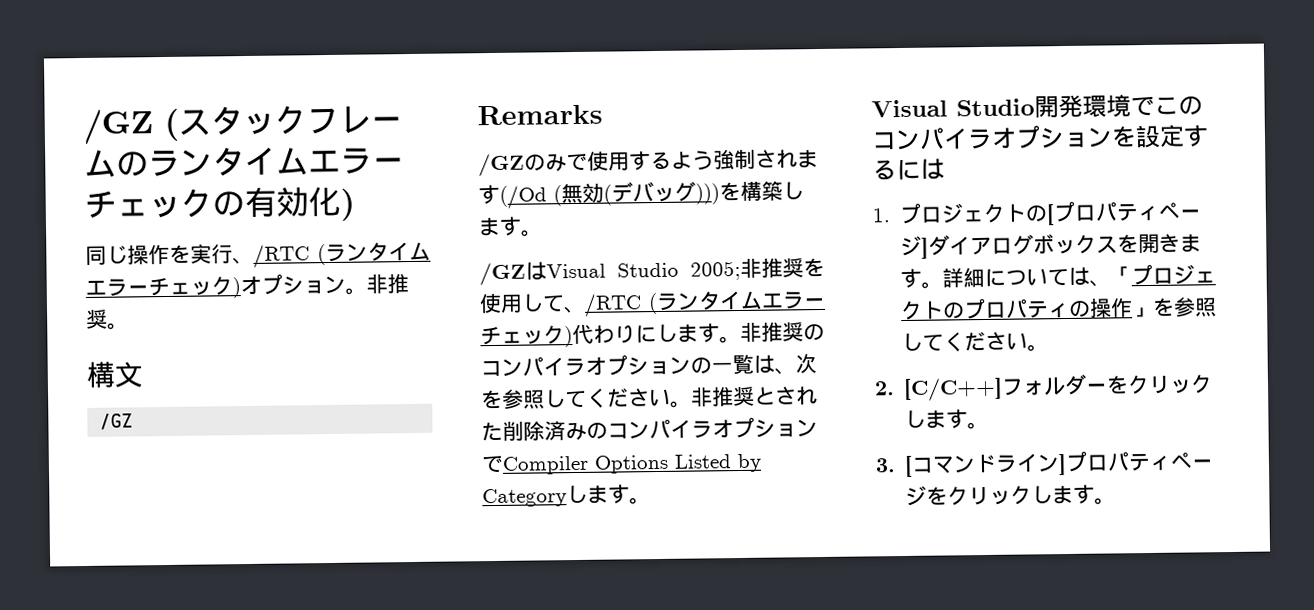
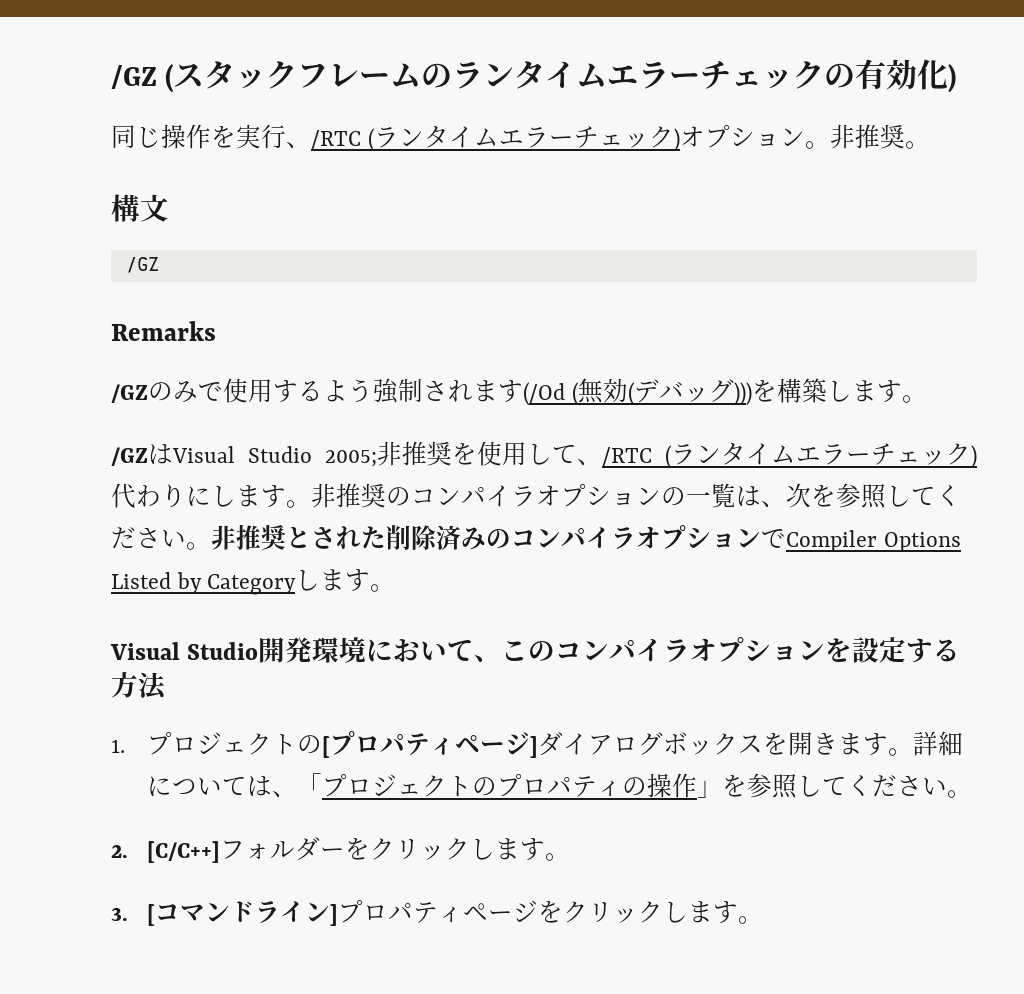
- Visual Studio開発環境でこのコンパイラオプションを設定するには
+ Visual Studio開発環境において、このコンパイラオプションを設定する方法

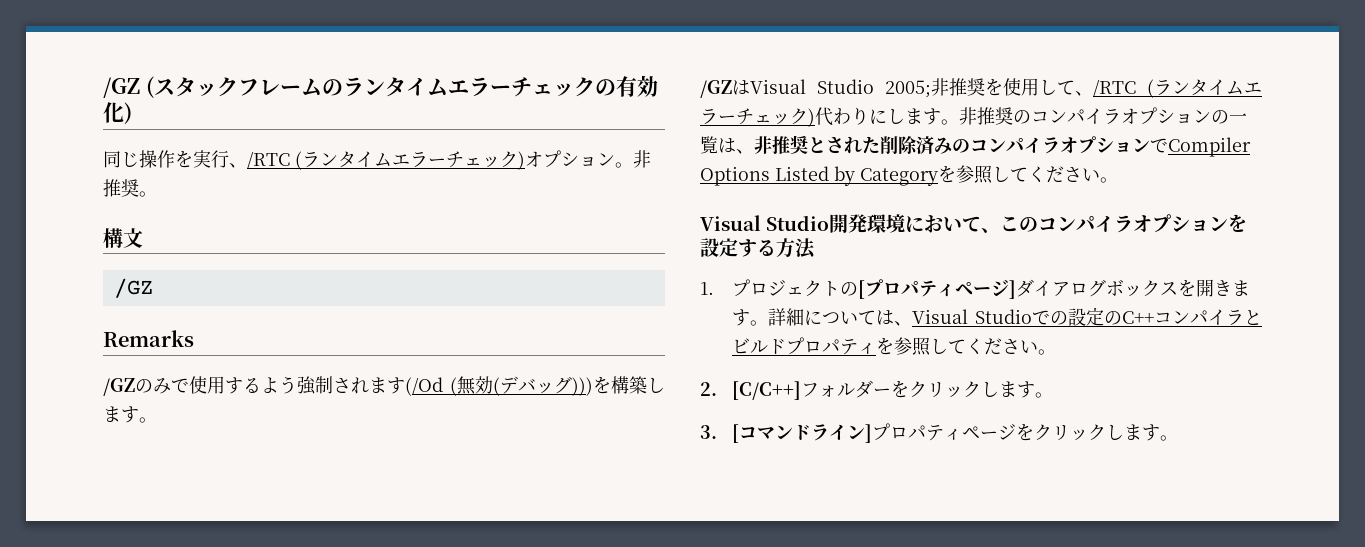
- 非推奨のコンパイラオプションの一覧は、次を参照してください。非推奨とされた削除済みのコンパイラオプションでCompiler Options Listed by Categoryします。
+ 非推奨のコンパイラオプションの一覧は、非推奨とされた削除済みのコンパイラオプションでCompiler Options Listed by Categoryを参照してください。
- 詳細については、「プロジェクトのプロパティの操作」を参照してください。
+ 詳細については、Visual Studioでの設定のC++コンパイラとビルドプロパティを参照してください。

